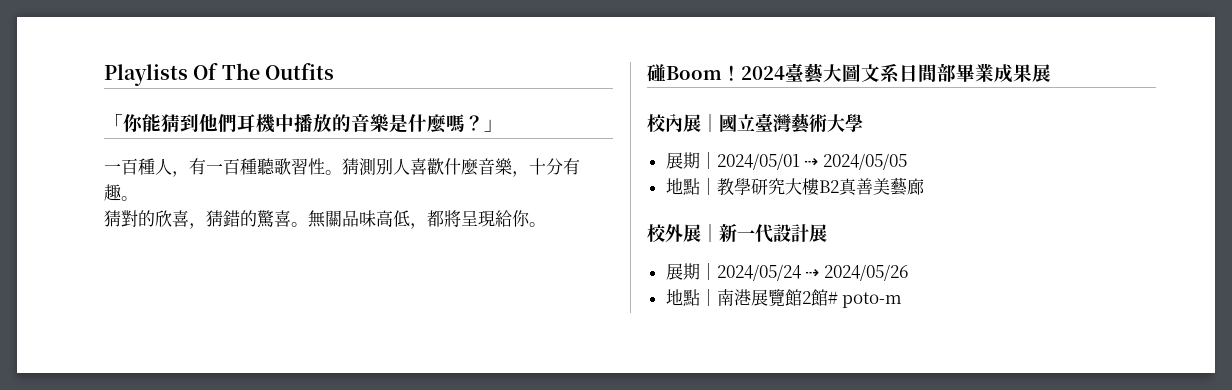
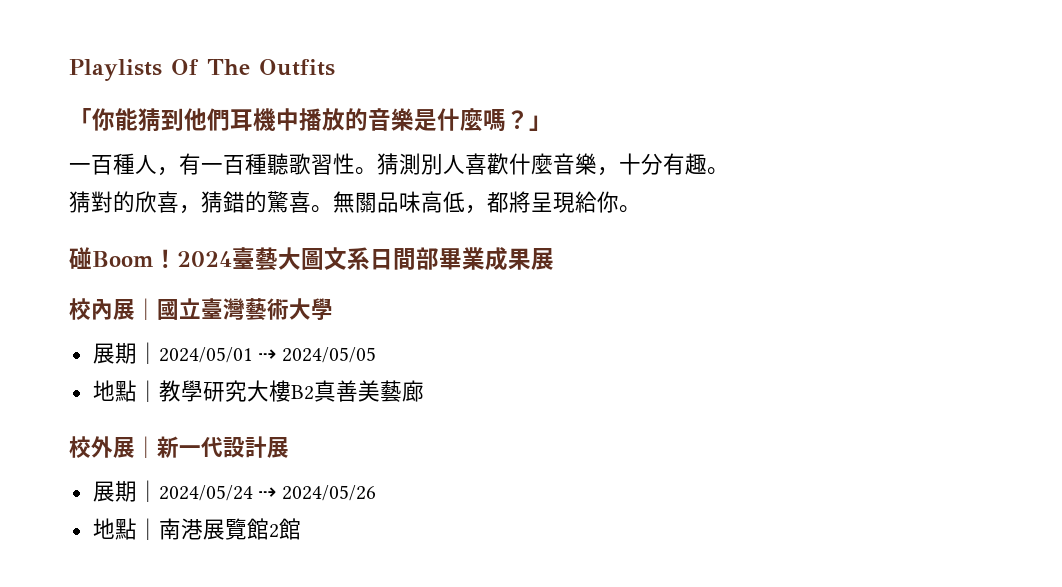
- 地點｜南港展覽館2館# poto-m
+ 地點｜南港展覽館2館

